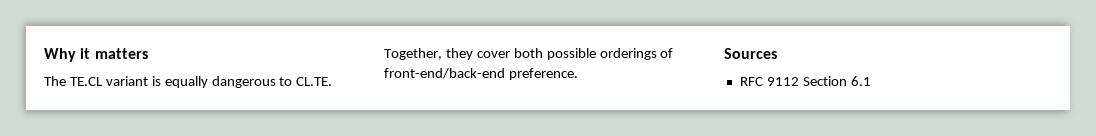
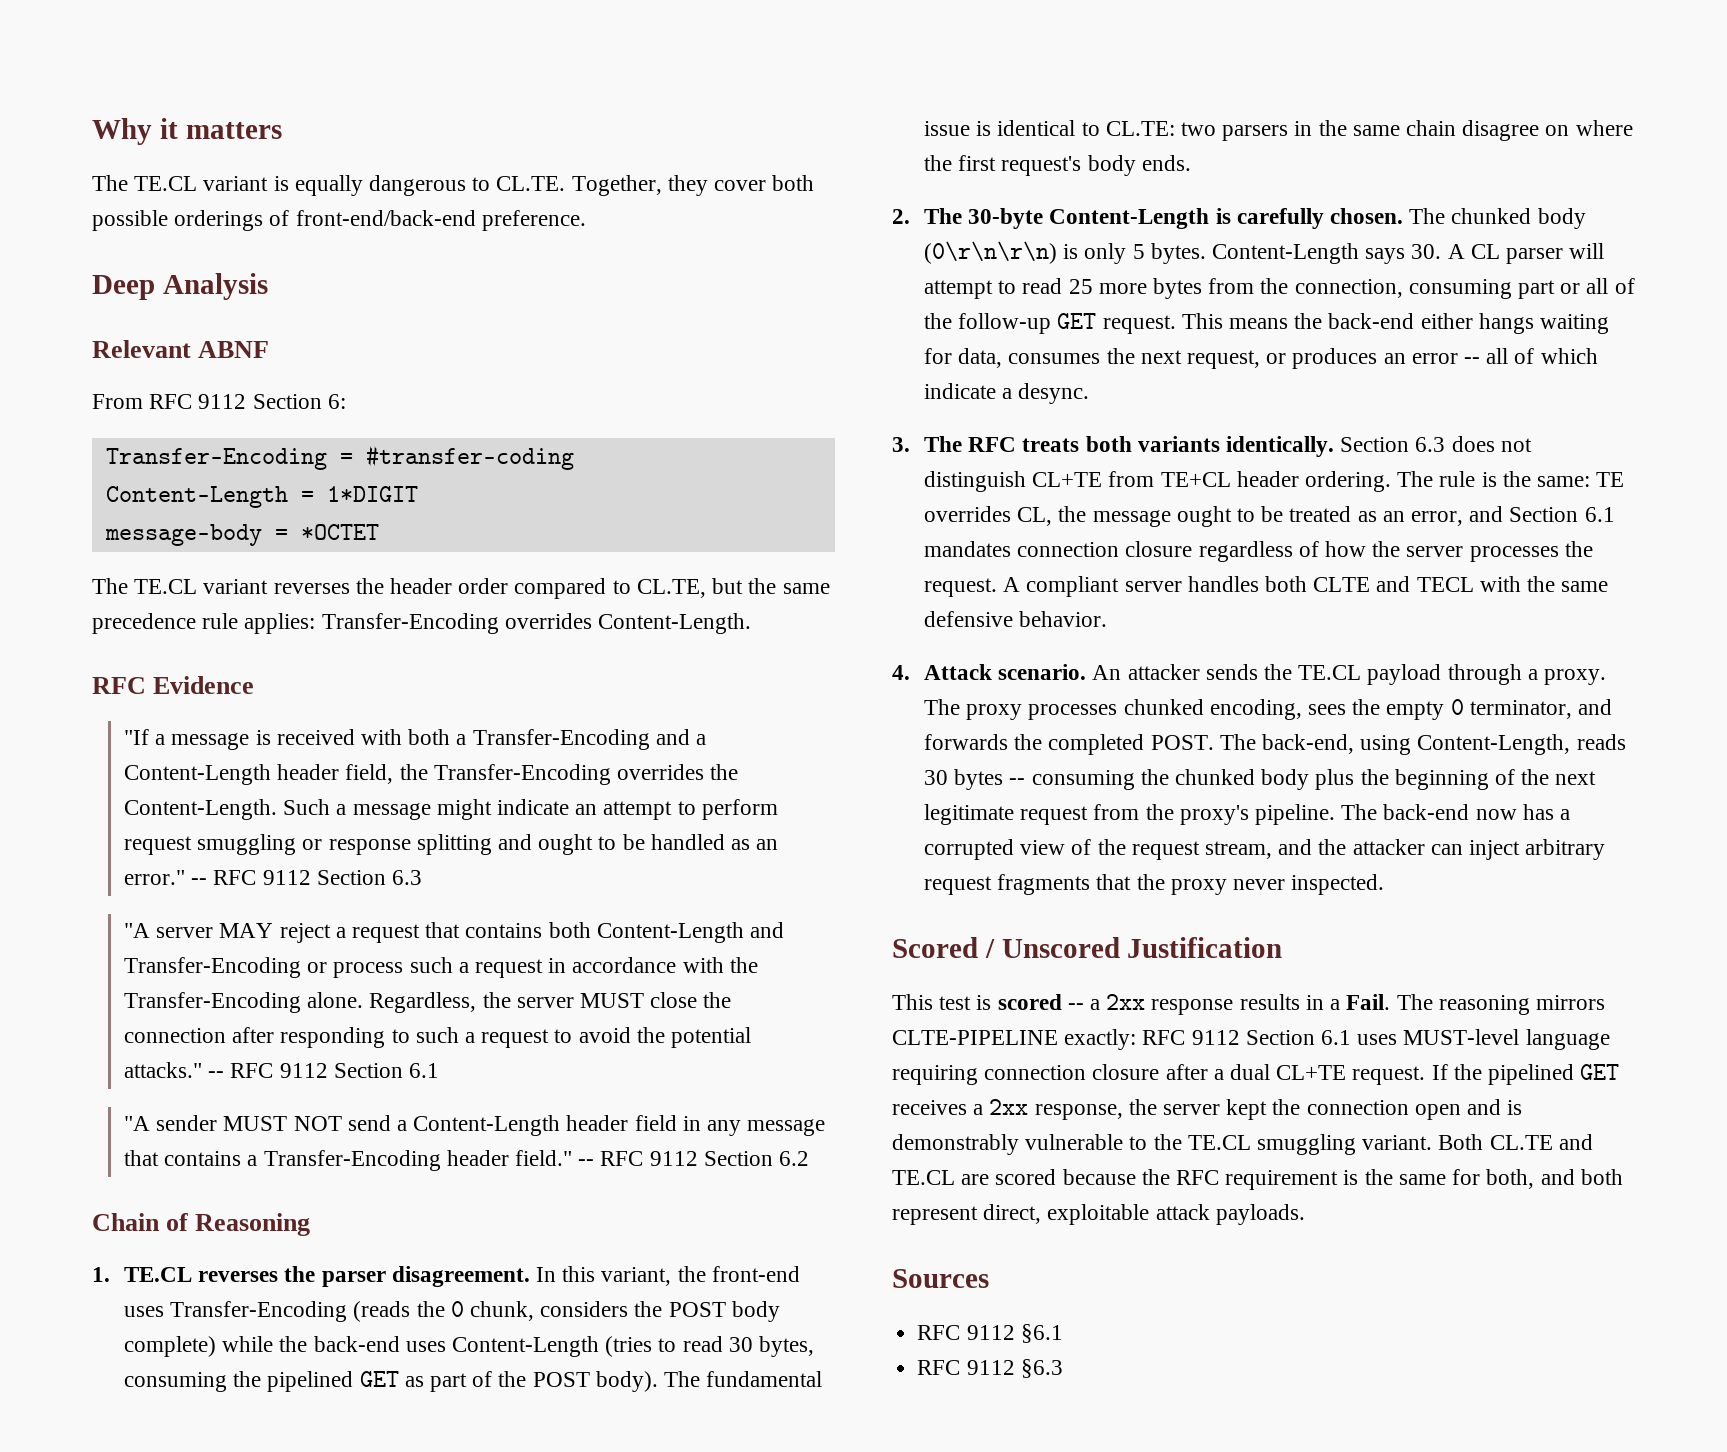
+ Deep Analysis
+ Relevant ABNF
+ From RFC 9112 Section 6:
+ Transfer-Encoding = #transfer-coding
+ Content-Length = 1*DIGIT
+ message-body = *OCTET
+ The TE.CL variant reverses the header order compared to CL.TE, but the same precedence rule applies: Transfer-Encoding overrides Content-Length.
+ RFC Evidence
+ "If a message is received with both a Transfer-Encoding and a Content-Length header field, the Transfer-Encoding overrides the Content-Length. Such a message might indicate an attempt to perform request smuggling or response splitting and ought to be handled as an error." -- RFC 9112 Section 6.3
+ "A server MAY reject a request that contains both Content-Length and Transfer-Encoding or process such a request in accordance with the Transfer-Encoding alone. Regardless, the server MUST close the connection after responding to such a request to avoid the potential attacks." -- RFC 9112 Section 6.1
+ "A sender MUST NOT send a Content-Length header field in any message that contains a Transfer-Encoding header field." -- RFC 9112 Section 6.2
+ Chain of Reasoning
+ 1. TE.CL reverses the parser disagreement. In this variant, the front-end uses Transfer-Encoding (reads the 0 chunk, considers the POST body complete) while the back-end uses Content-Length (tries to read 30 bytes, consuming the pipelined GET as part of the POST body). The fundamental issue is identical to CL.TE: two parsers in the same chain disagree on where the first request's body ends.
+ 2. The 30-byte Content-Length is carefully chosen. The chunked body (0\r\n\r\n) is only 5 bytes. Content-Length says 30. A CL parser will attempt to read 25 more bytes from the connection, consuming part or all of the follow-up GET request. This means the back-end either hangs waiting for data, consumes the next request, or produces an error -- all of which indicate a desync.
+ 3. The RFC treats both variants identically. Section 6.3 does not distinguish CL+TE from TE+CL header ordering. The rule is the same: TE overrides CL, the message ought to be treated as an error, and Section 6.1 mandates connection closure regardless of how the server processes the request. A compliant server handles both CLTE and TECL with the same defensive behavior.
+ 4. Attack scenario. An attacker sends the TE.CL payload through a proxy. The proxy processes chunked encoding, sees the empty 0 terminator, and forwards the completed POST. The back-end, using Content-Length, reads 30 bytes -- consuming the chunked body plus the beginning of the next legitimate request from the proxy's pipeline. The back-end now has a corrupted view of the request stream, and the attacker can inject arbitrary request fragments that the proxy never inspected.
+ Scored / Unscored Justification
+ This test is scored -- a 2xx response results in a Fail. The reasoning mirrors CLTE-PIPELINE exactly: RFC 9112 Section 6.1 uses MUST-level language requiring connection closure after a dual CL+TE request. If the pipelined GET receives a 2xx response, the server kept the connection open and is demonstrably vulnerable to the TE.CL smuggling variant. Both CL.TE and TE.CL are scored because the RFC requirement is the same for both, and both represent direct, exploitable attack payloads.
- RFC 9112 Section 6.1
+ RFC 9112 §6.1
+ RFC 9112 §6.3

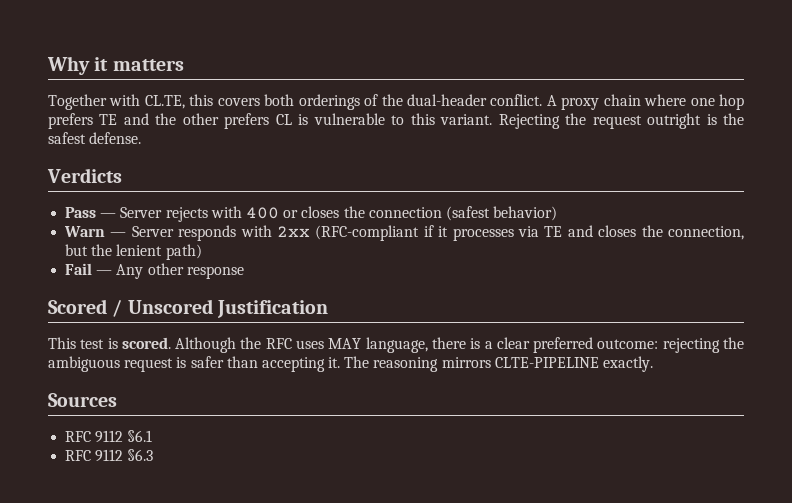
- The TE.CL variant is equally dangerous to CL.TE. Together, they cover both possible orderings of front-end/back-end preference.
- Deep Analysis
- Relevant ABNF
- From RFC 9112 Section 6:
- Transfer-Encoding = #transfer-coding
- Content-Length = 1*DIGIT
- message-body = *OCTET
- The TE.CL variant reverses the header order compared to CL.TE, but the same precedence rule applies: Transfer-Encoding overrides Content-Length.
- RFC Evidence
- "If a message is received with both a Transfer-Encoding and a Content-Length header field, the Transfer-Encoding overrides the Content-Length. Such a message might indicate an attempt to perform request smuggling or response splitting and ought to be handled as an error." -- RFC 9112 Section 6.3
- "A server MAY reject a request that contains both Content-Length and Transfer-Encoding or process such a request in accordance with the Transfer-Encoding alone. Regardless, the server MUST close the connection after responding to such a request to avoid the potential attacks." -- RFC 9112 Section 6.1
- "A sender MUST NOT send a Content-Length header field in any message that contains a Transfer-Encoding header field." -- RFC 9112 Section 6.2
- Chain of Reasoning
- 1. TE.CL reverses the parser disagreement. In this variant, the front-end uses Transfer-Encoding (reads the 0 chunk, considers the POST body complete) while the back-end uses Content-Length (tries to read 30 bytes, consuming the pipelined GET as part of the POST body). The fundamental issue is identical to CL.TE: two parsers in the same chain disagree on where the first request's body ends.
- 2. The 30-byte Content-Length is carefully chosen. The chunked body (0\r\n\r\n) is only 5 bytes. Content-Length says 30. A CL parser will attempt to read 25 more bytes from the connection, consuming part or all of the follow-up GET request. This means the back-end either hangs waiting for data, consumes the next request, or produces an error -- all of which indicate a desync.
- 3. The RFC treats both variants identically. Section 6.3 does not distinguish CL+TE from TE+CL header ordering. The rule is the same: TE overrides CL, the message ought to be treated as an error, and Section 6.1 mandates connection closure regardless of how the server processes the request. A compliant server handles both CLTE and TECL with the same defensive behavior.
- 4. Attack scenario. An attacker sends the TE.CL payload through a proxy. The proxy processes chunked encoding, sees the empty 0 terminator, and forwards the completed POST. The back-end, using Content-Length, reads 30 bytes -- consuming the chunked body plus the beginning of the next legitimate request from the proxy's pipeline. The back-end now has a corrupted view of the request stream, and the attacker can inject arbitrary request fragments that the proxy never inspected.
+ Together with CL.TE, this covers both orderings of the dual-header conflict. A proxy chain where one hop prefers TE and the other prefers CL is vulnerable to this variant. Rejecting the request outright is the safest defense.
+ Verdicts
+ Pass — Server rejects with 400 or closes the connection (safest behavior)
+ Warn — Server responds with 2xx (RFC-compliant if it processes via TE and closes the connection, but the lenient path)
+ Fail — Any other response
- This test is scored -- a 2xx response results in a Fail. The reasoning mirrors CLTE-PIPELINE exactly: RFC 9112 Section 6.1 uses MUST-level language requiring connection closure after a dual CL+TE request. If the pipelined GET receives a 2xx response, the server kept the connection open and is demonstrably vulnerable to the TE.CL smuggling variant. Both CL.TE and TE.CL are scored because the RFC requirement is the same for both, and both represent direct, exploitable attack payloads.
+ This test is scored. Although the RFC uses MAY language, there is a clear preferred outcome: rejecting the ambiguous request is safer than accepting it. The reasoning mirrors CLTE-PIPELINE exactly.

